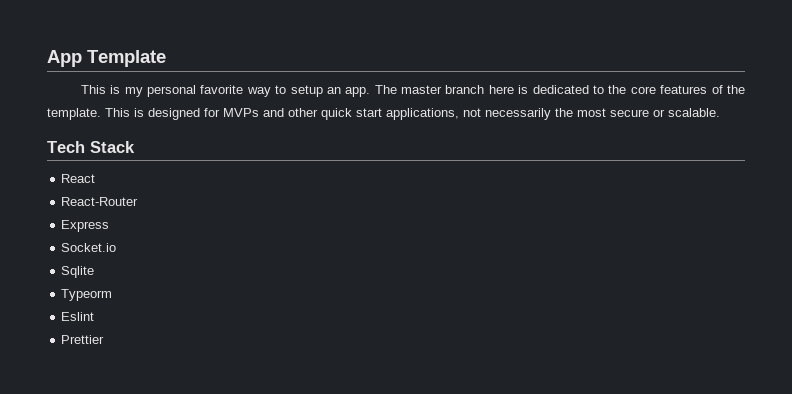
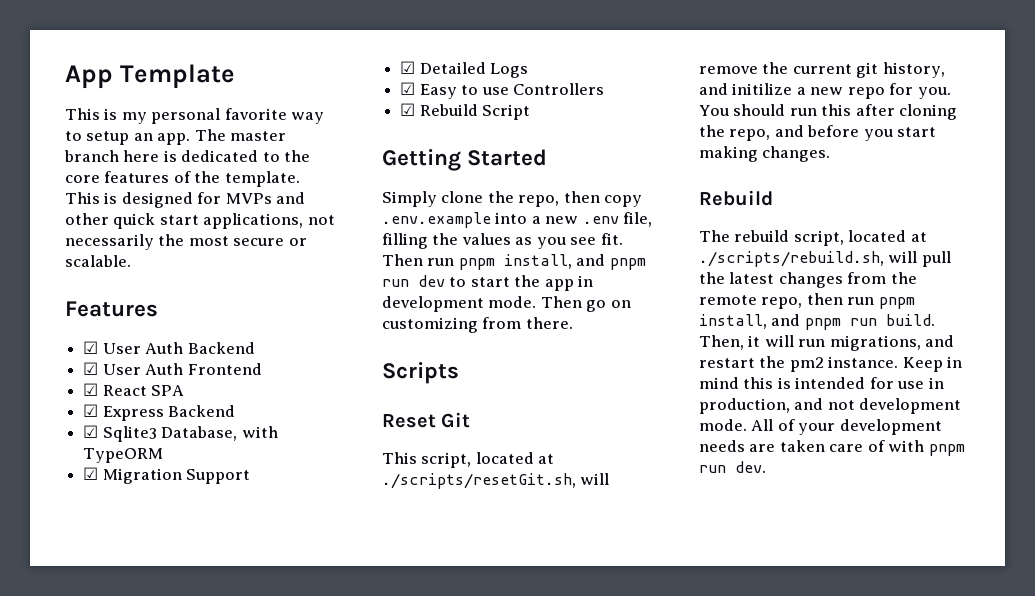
- Tech Stack
- React
- React-Router
- Express
- Socket.io
- Sqlite
- Typeorm
- Eslint
- Prettier
+ Features
+ ☑ User Auth Backend
+ ☑ User Auth Frontend
+ ☑ React SPA
+ ☑ Express Backend
+ ☑ Sqlite3 Database, with TypeORM
+ ☑ Migration Support
+ ☑ Detailed Logs
+ ☑ Easy to use Controllers
+ ☑ Rebuild Script
+ Getting Started
+ Simply clone the repo, then copy .env.example into a new .env file, filling the values as you see fit. Then run pnpm install, and pnpm run dev to start the app in development mode. Then go on customizing from there.
+ Scripts
+ Reset Git
+ This script, located at ./scripts/resetGit.sh, will remove the current git history, and initilize a new repo for you. You should run this after cloning the repo, and before you start making changes.
+ Rebuild
+ The rebuild script, located at ./scripts/rebuild.sh, will pull the latest changes from the remote repo, then run pnpm install, and pnpm run build. Then, it will run migrations, and restart the pm2 instance. Keep in mind this is intended for use in production, and not development mode. All of your development needs are taken care of with pnpm run dev.

